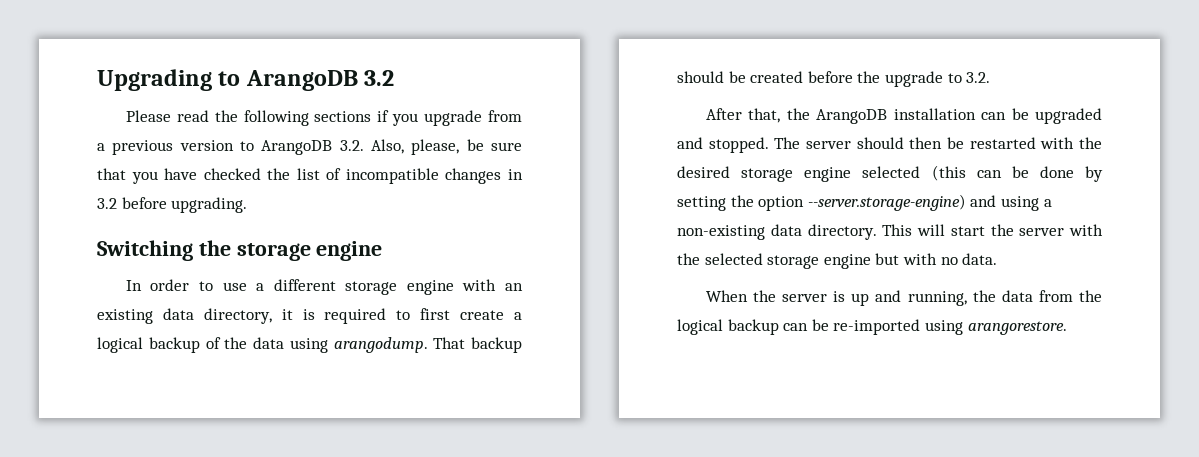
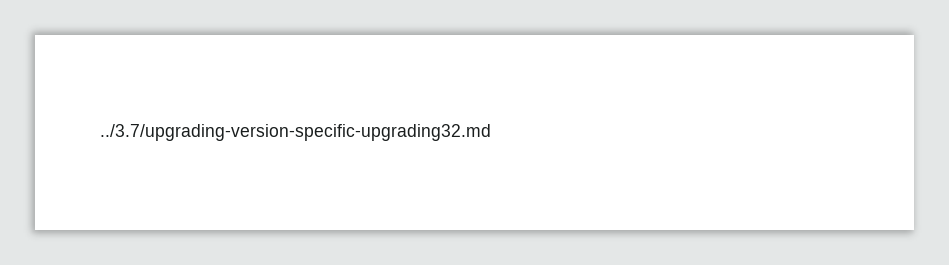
- Upgrading to ArangoDB 3.2
- Please read the following sections if you upgrade from a previous version to ArangoDB 3.2. Also, please, be sure that you have checked the list of incompatible changes in 3.2 before upgrading.
- Switching the storage engine
- In order to use a different storage engine with an existing data directory, it is required to first create a logical backup of the data using arangodump. That backup should be created before the upgrade to 3.2.
- After that, the ArangoDB installation can be upgraded and stopped. The server should then be restarted with the desired storage engine selected (this can be done by setting the option --server.storage-engine) and using a non-existing data directory. This will start the server with the selected storage engine but with no data.
- When the server is up and running, the data from the logical backup can be re-imported using arangorestore.
+ ../3.7/upgrading-version-specific-upgrading32.md

